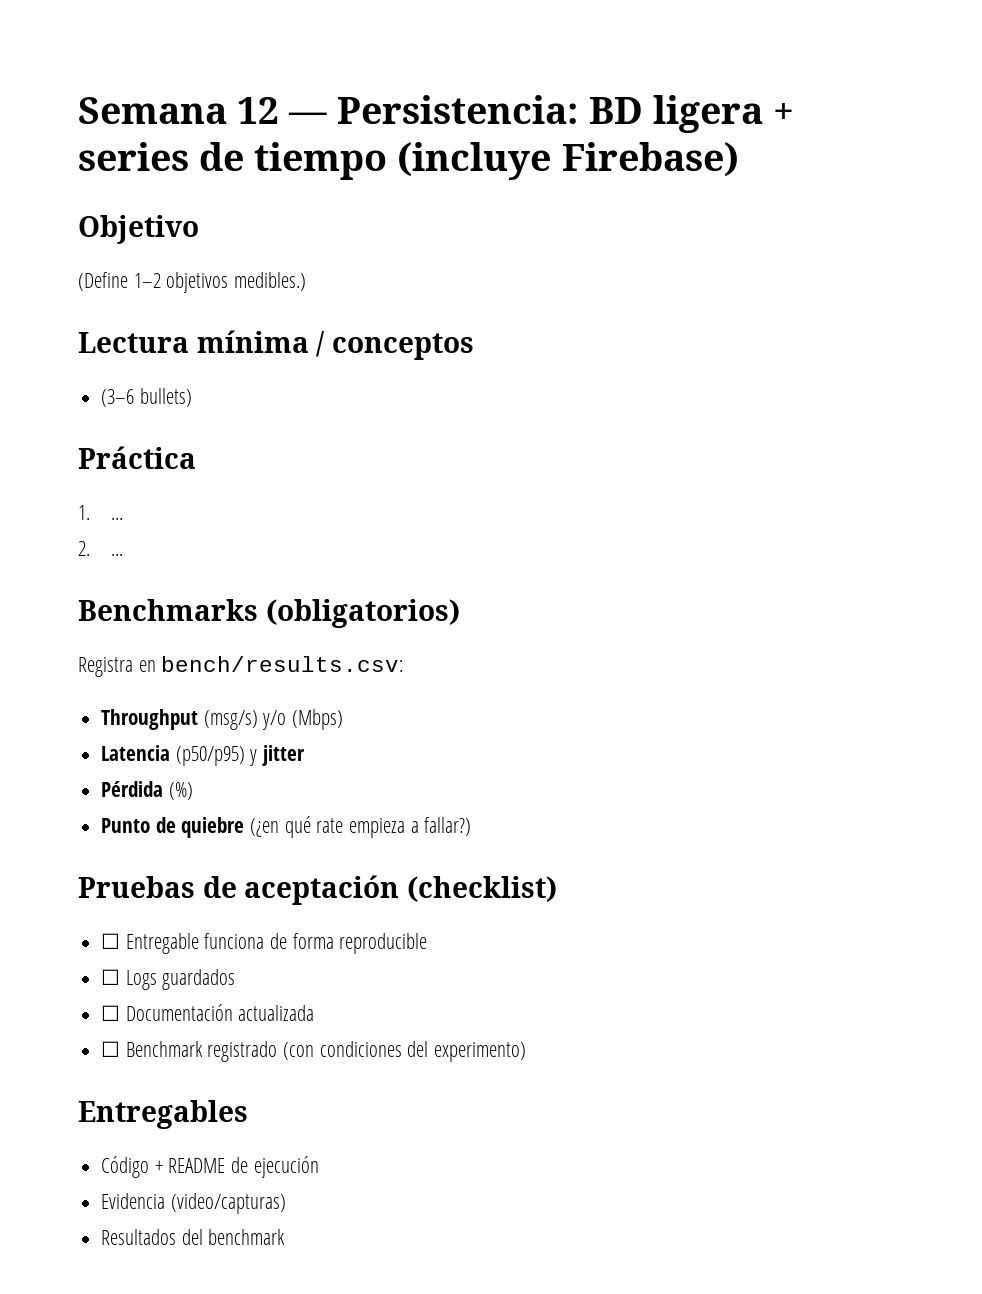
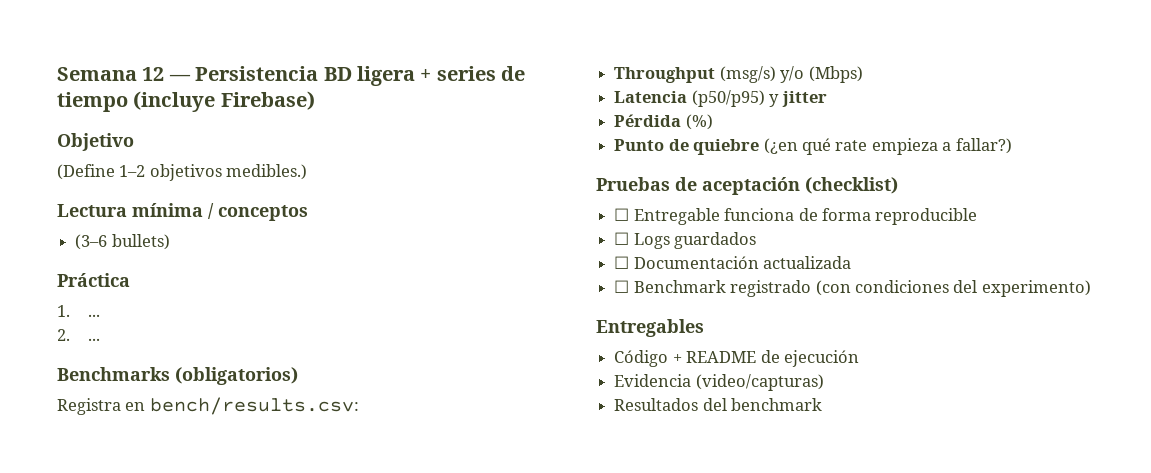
- Semana 12 — Persistencia: BD ligera + series de tiempo (incluye Firebase)
+ Semana 12 — Persistencia BD ligera + series de tiempo (incluye Firebase)

